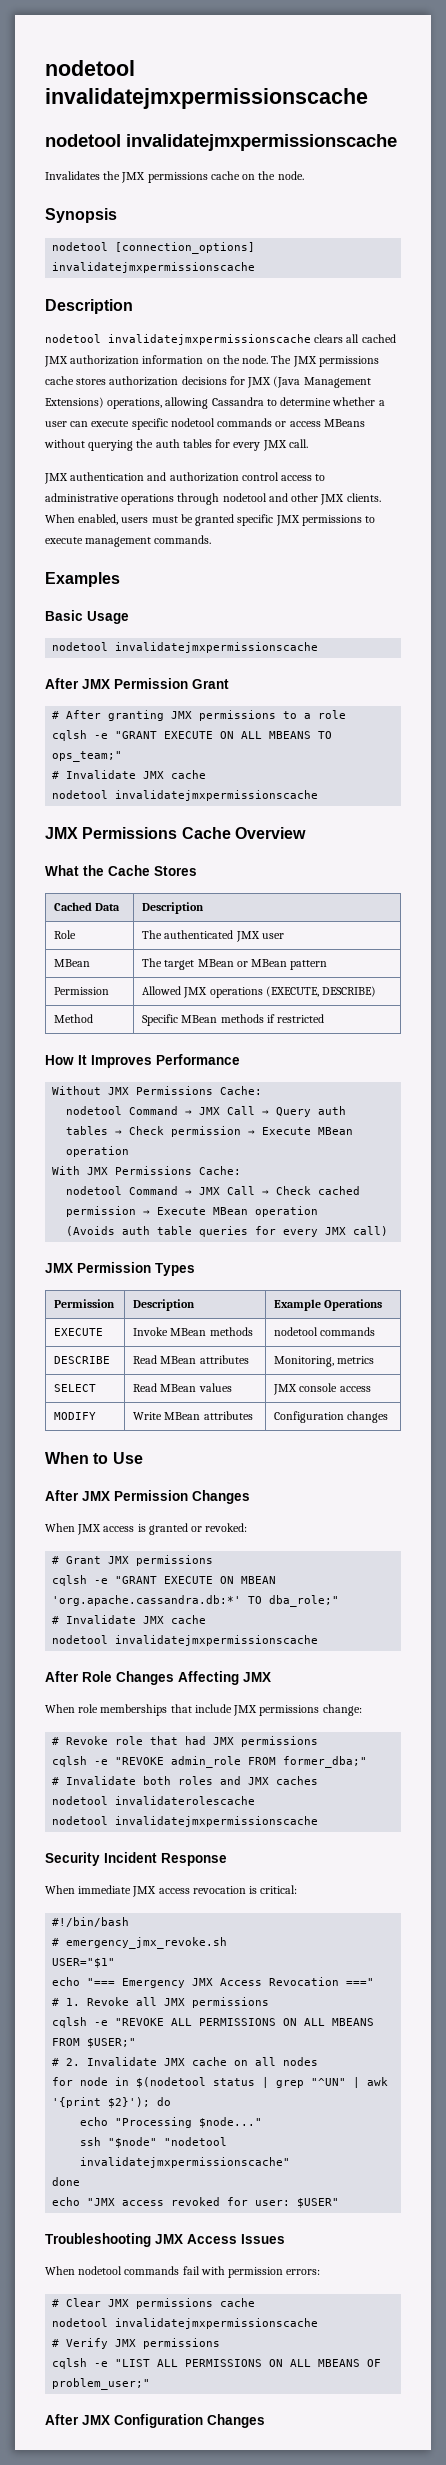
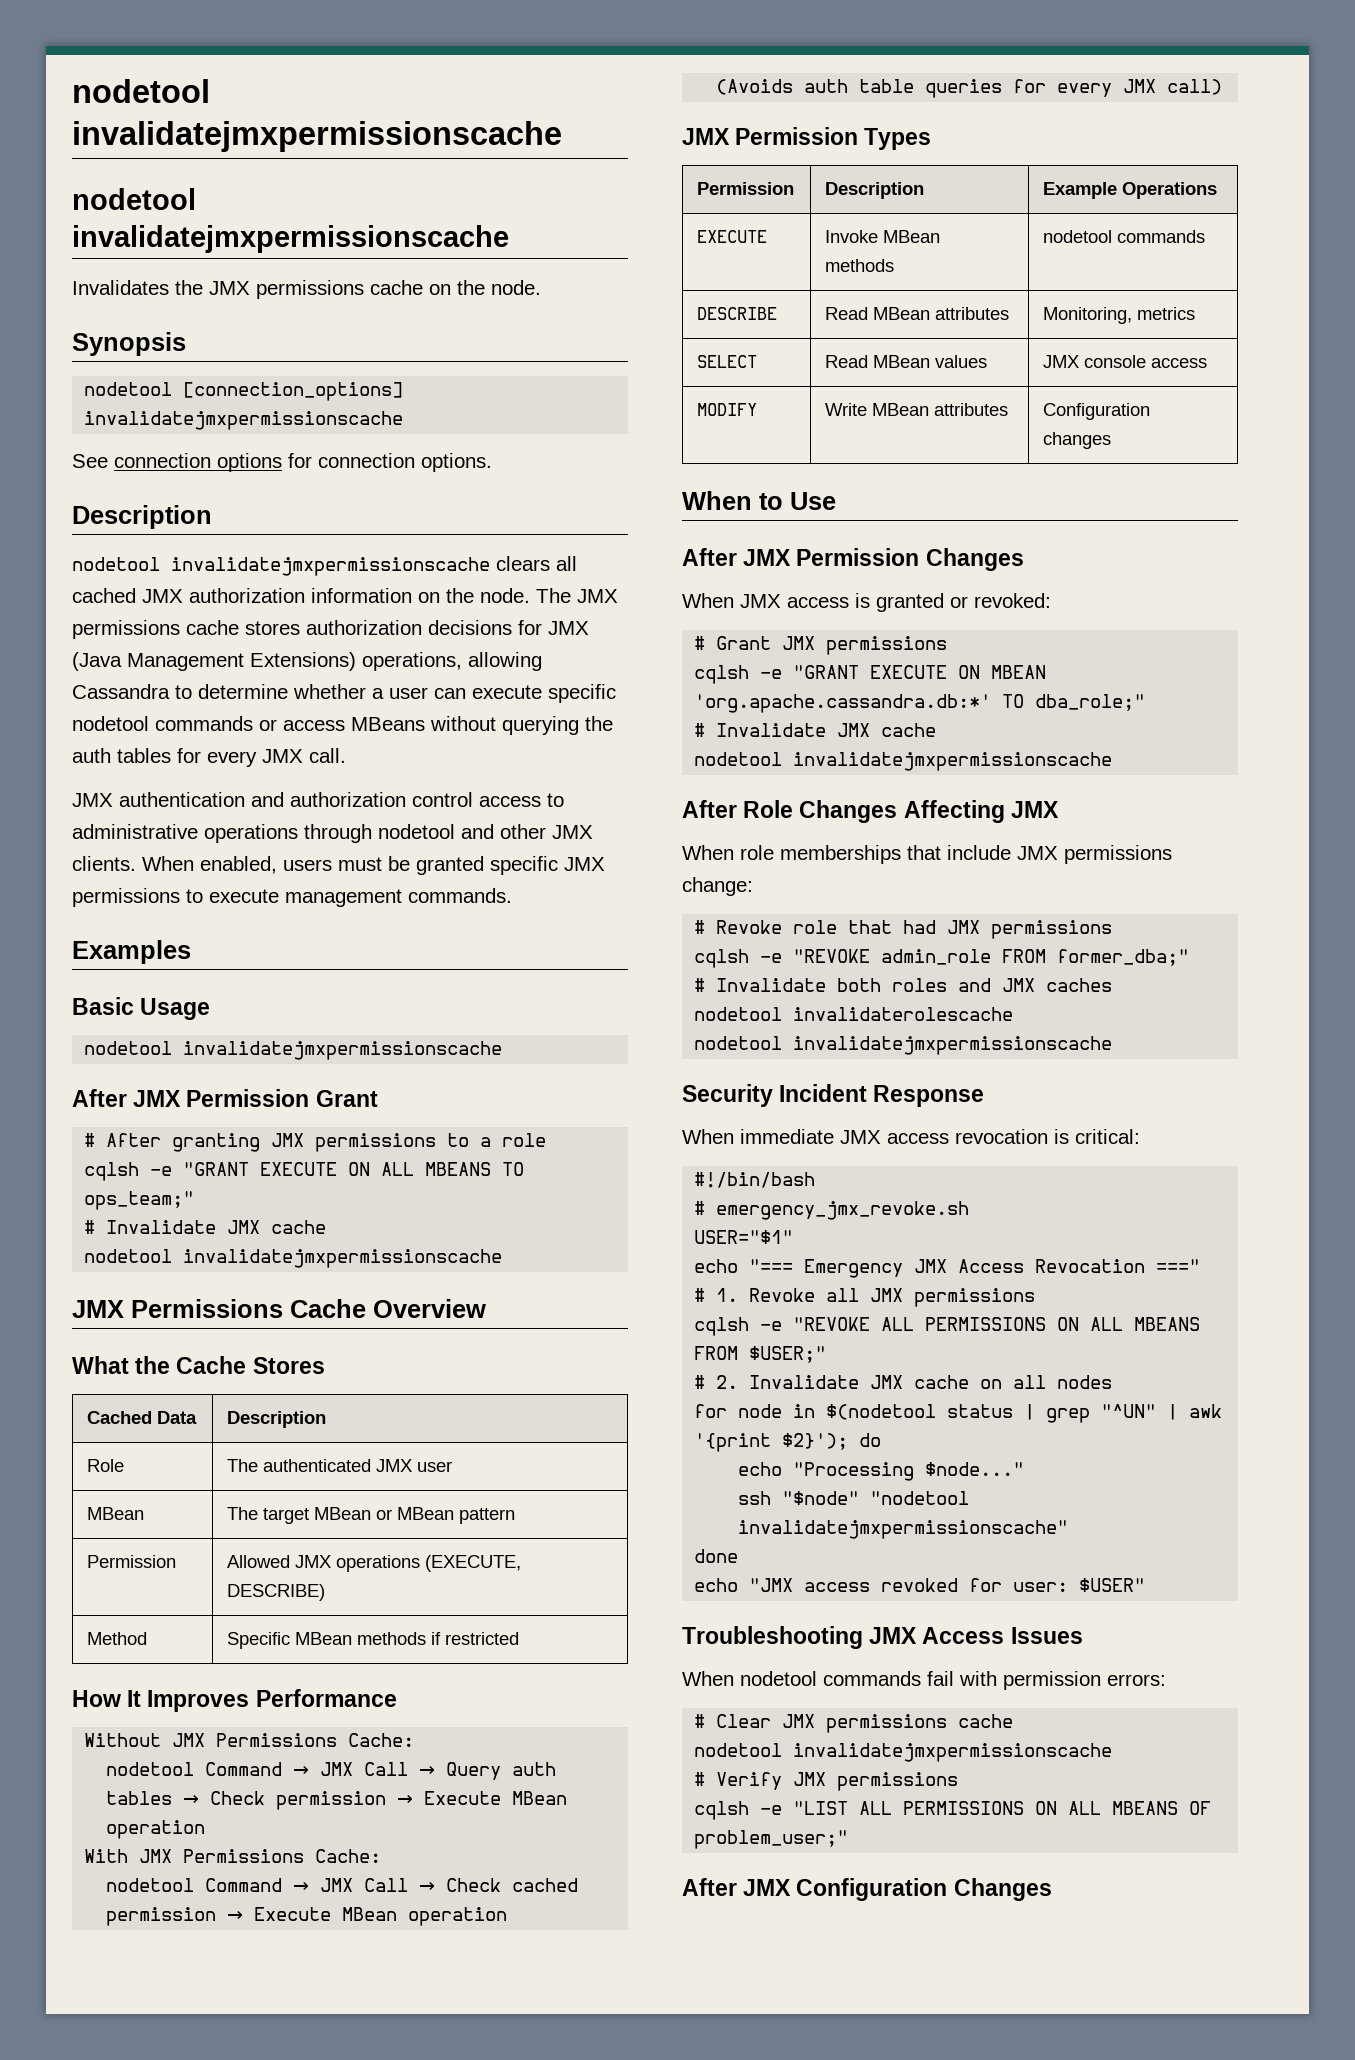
+ See connection options for connection options.

